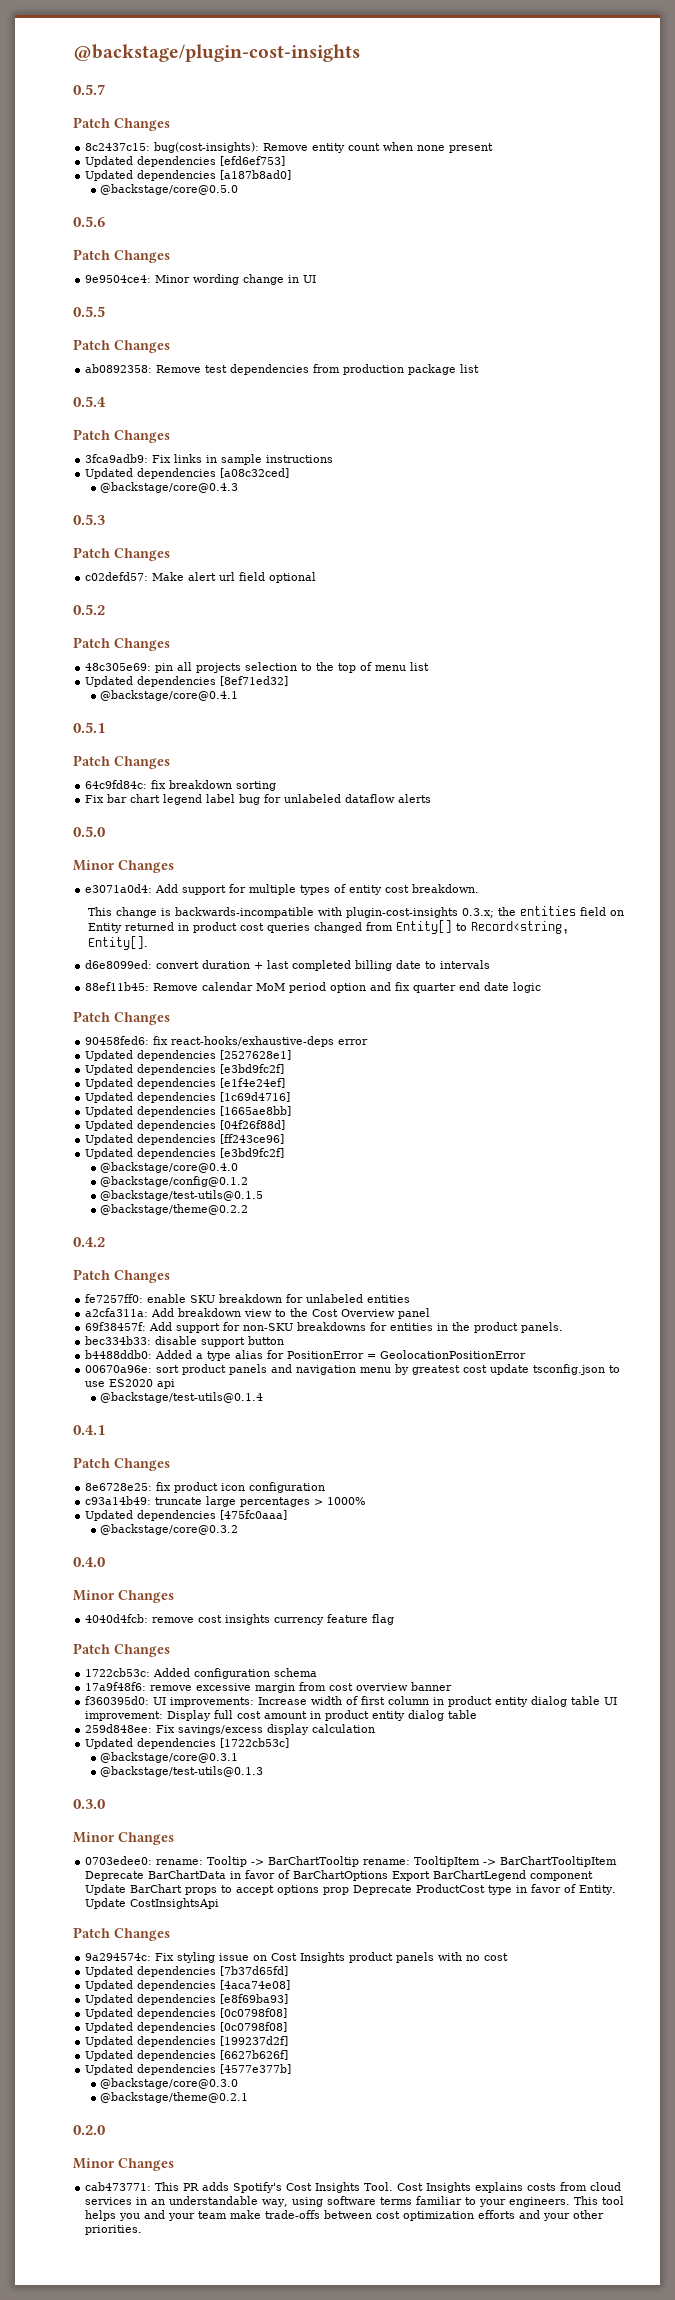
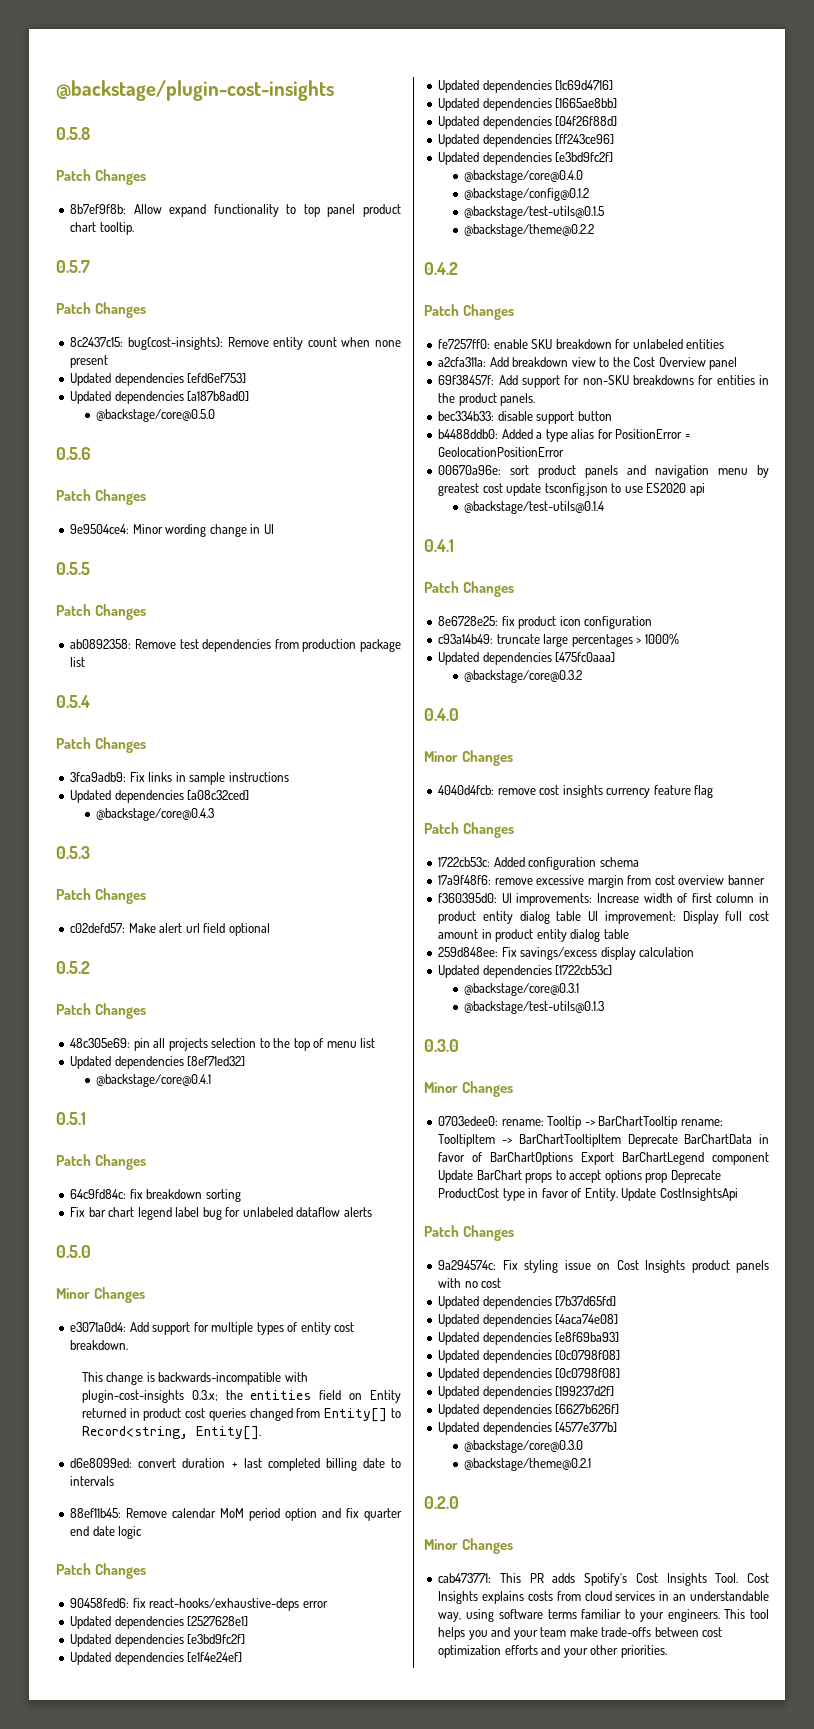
+ 0.5.8
+ Patch Changes
+ 8b7ef9f8b: Allow expand functionality to top panel product chart tooltip.

